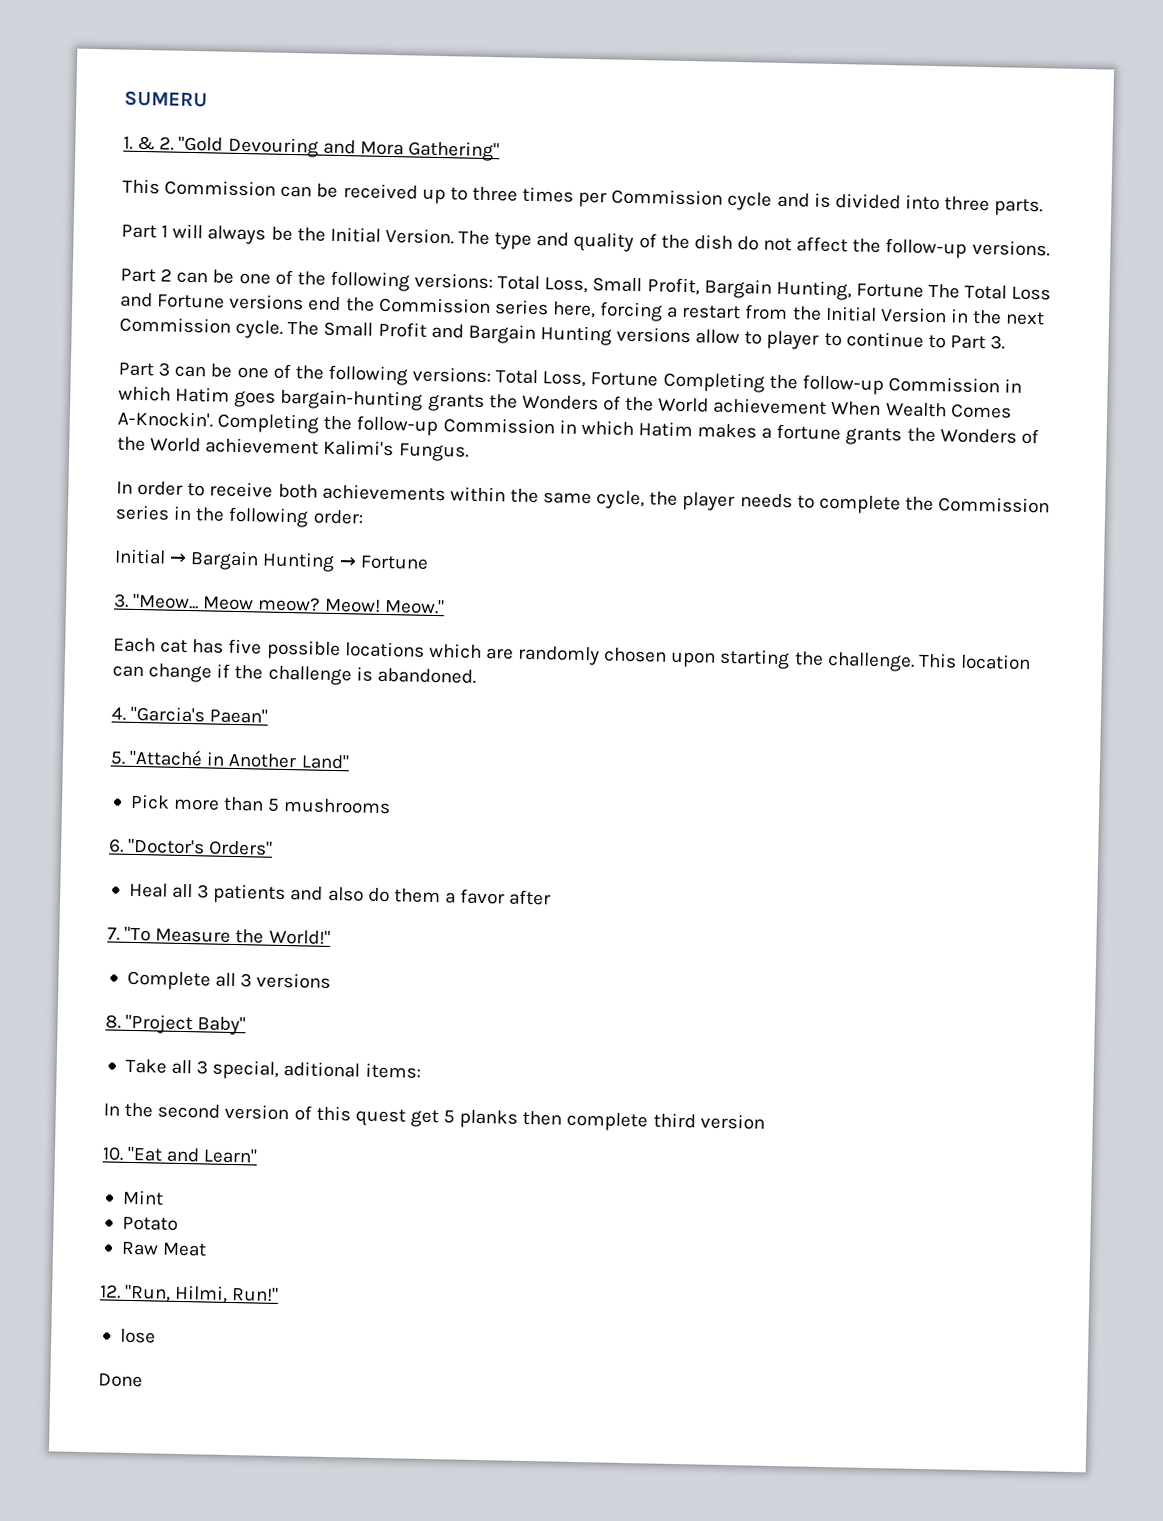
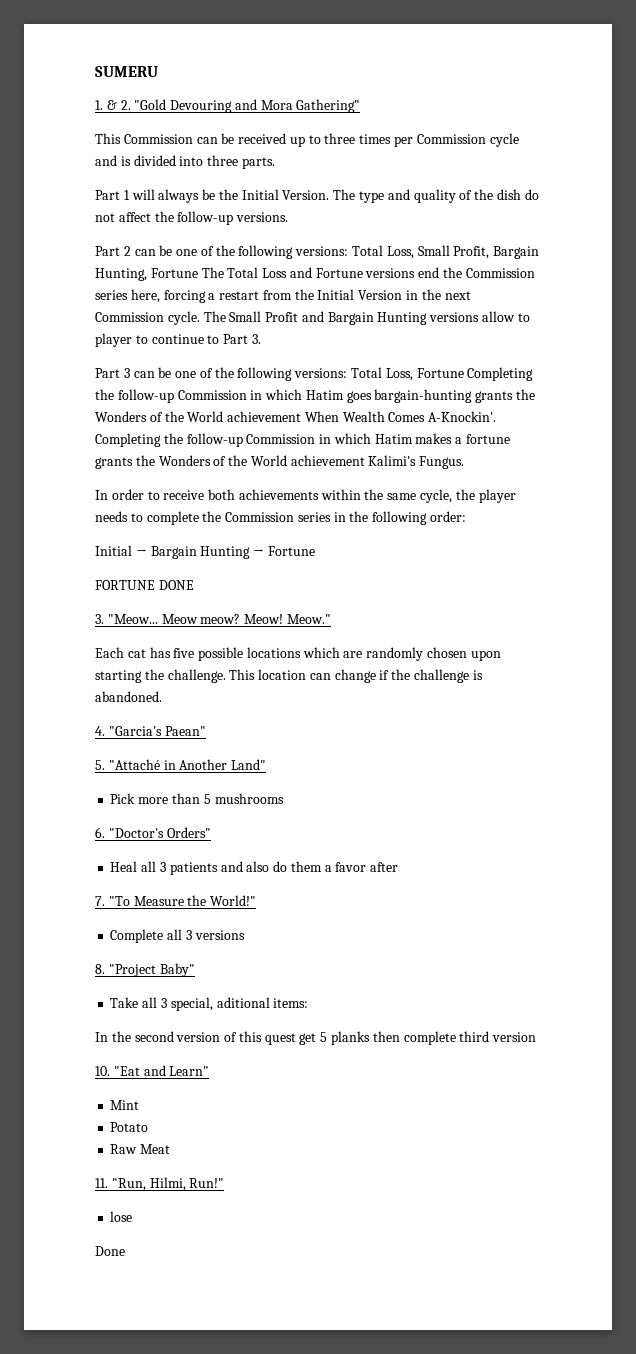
+ FORTUNE DONE
- 12. "Run, Hilmi, Run!"
+ 11. "Run, Hilmi, Run!"

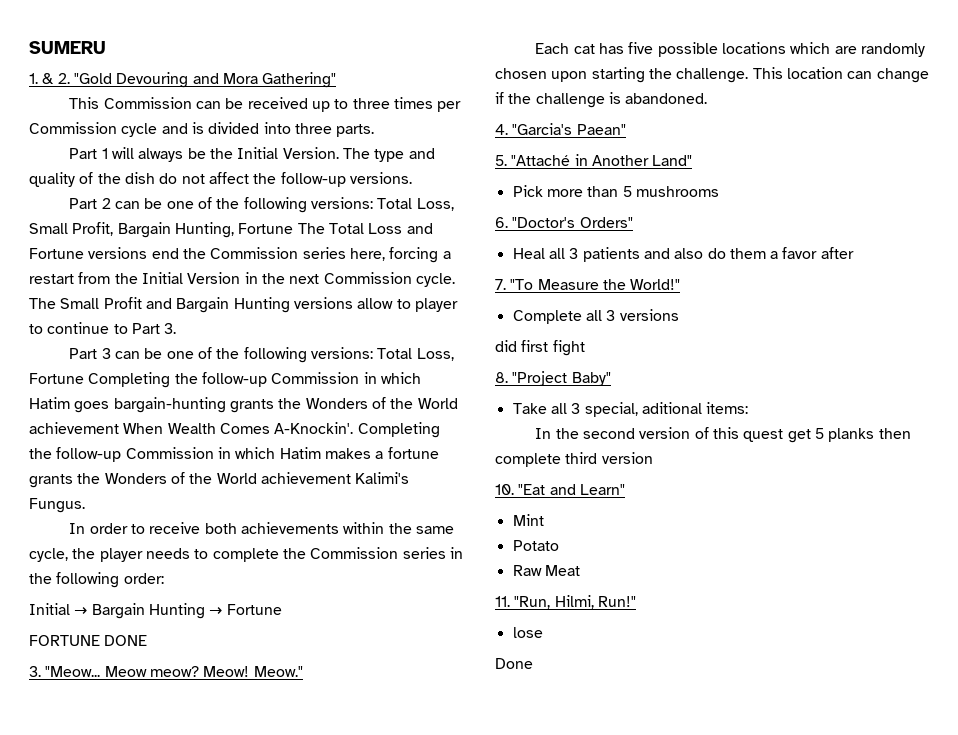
+ did first fight

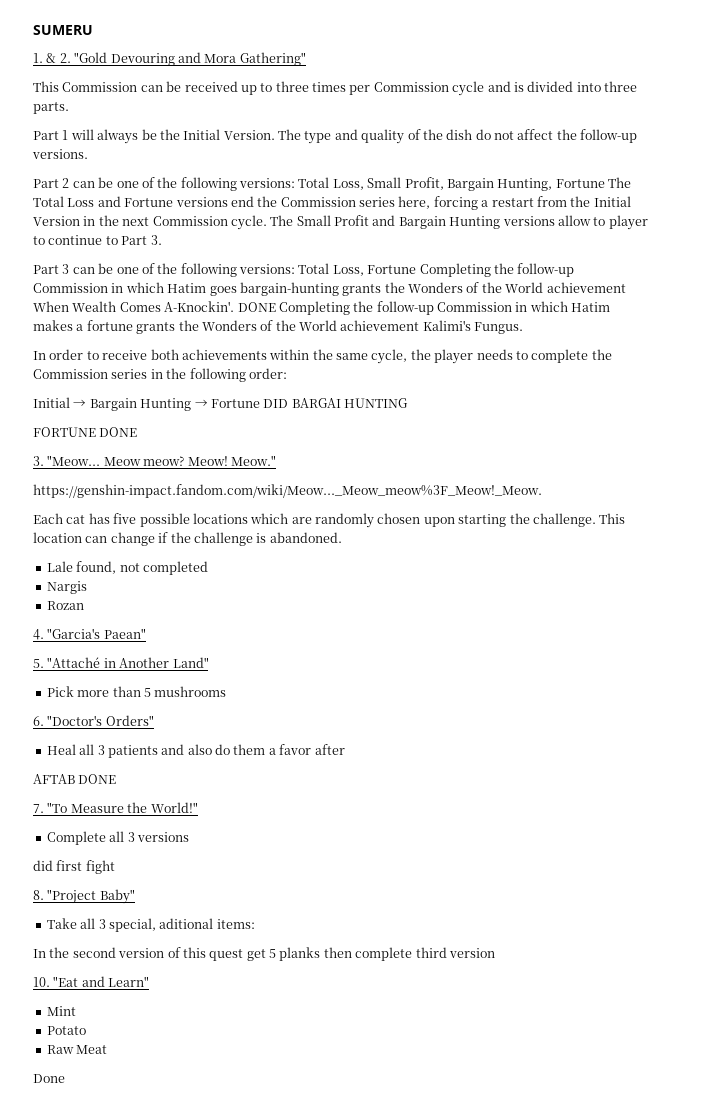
- Completing the follow-up Commission in which Hatim makes a fortune grants the Wonders of the World achievement Kalimi's Fungus.
+ DONE Completing the follow-up Commission in which Hatim makes a fortune grants the Wonders of the World achievement Kalimi's Fungus.
- Initial → Bargain Hunting → Fortune
+ Initial → Bargain Hunting → Fortune DID BARGAI HUNTING
+ https://genshin-impact.fandom.com/wiki/Meow..._Meow_meow%3F_Meow!_Meow.
+ Lale found, not completed
+ Nargis
+ Rozan
+ AFTAB DONE
- 11. "Run, Hilmi, Run!"
- lose

